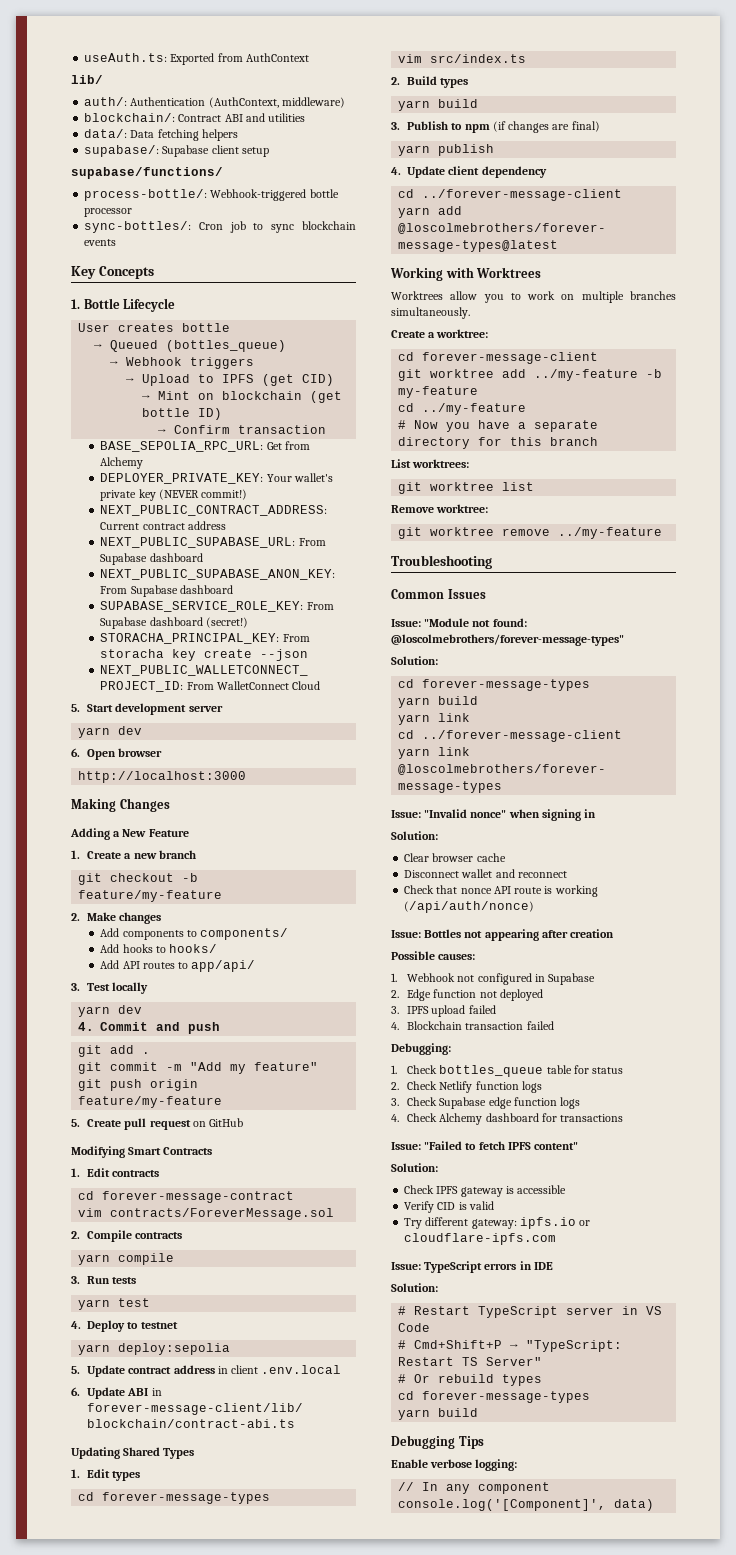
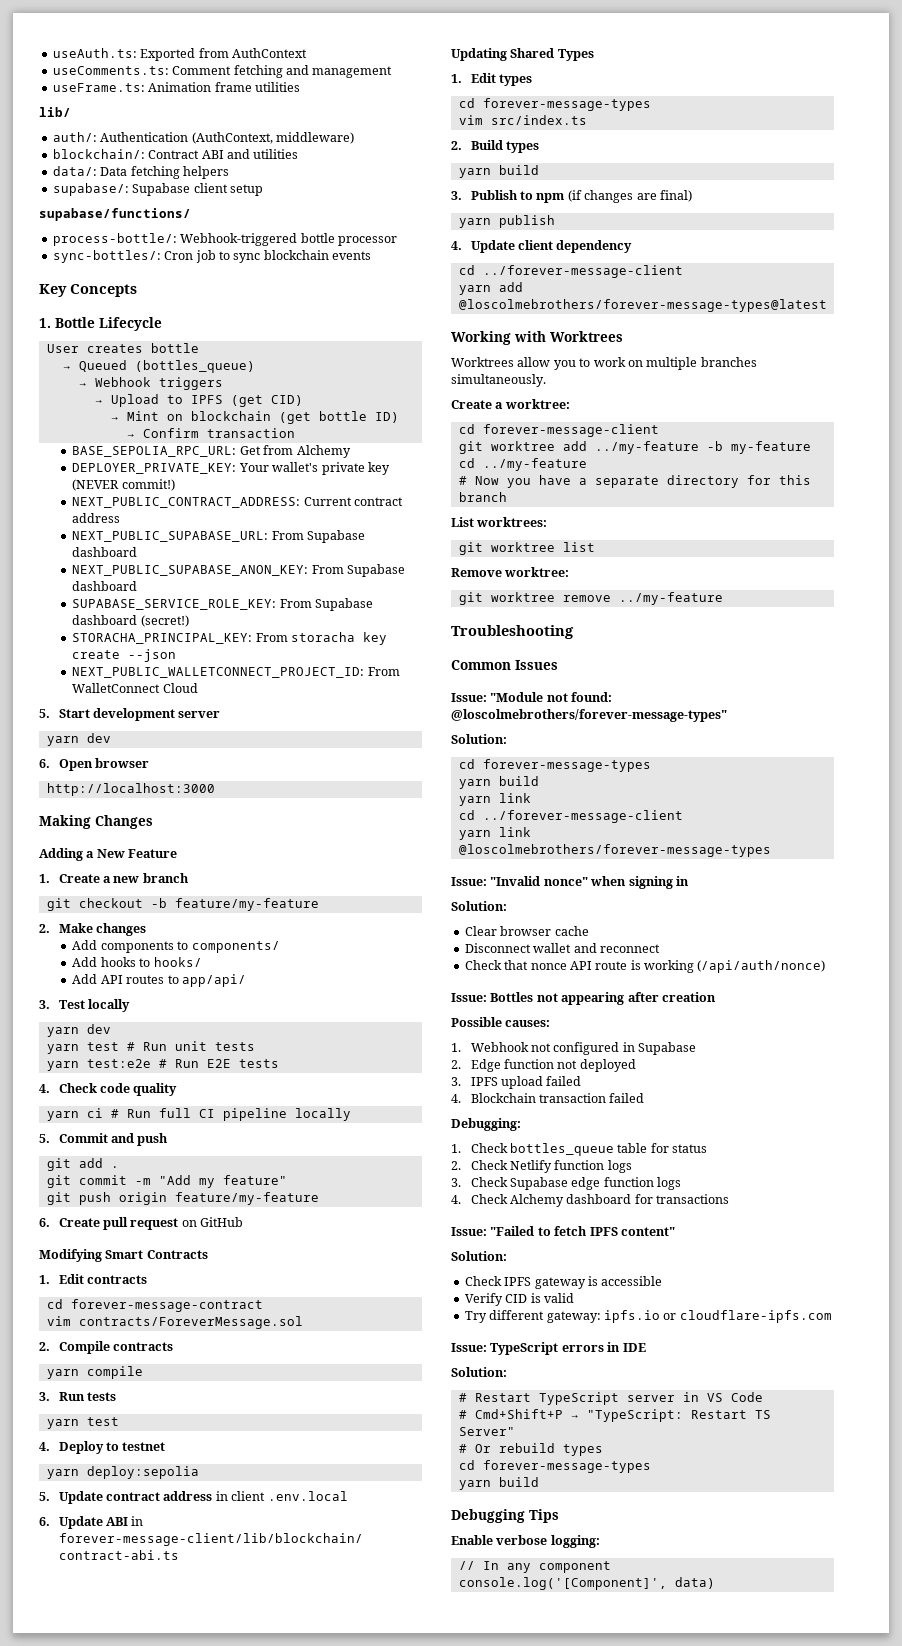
+ useComments.ts: Comment fetching and management
+ useFrame.ts: Animation frame utilities
- 4. Commit and push
+ yarn test # Run unit tests
+ yarn test:e2e # Run E2E tests
+ 4. Check code quality
+ yarn ci # Run full CI pipeline locally
+ 5. Commit and push
- 5. Create pull request on GitHub
+ 6. Create pull request on GitHub

